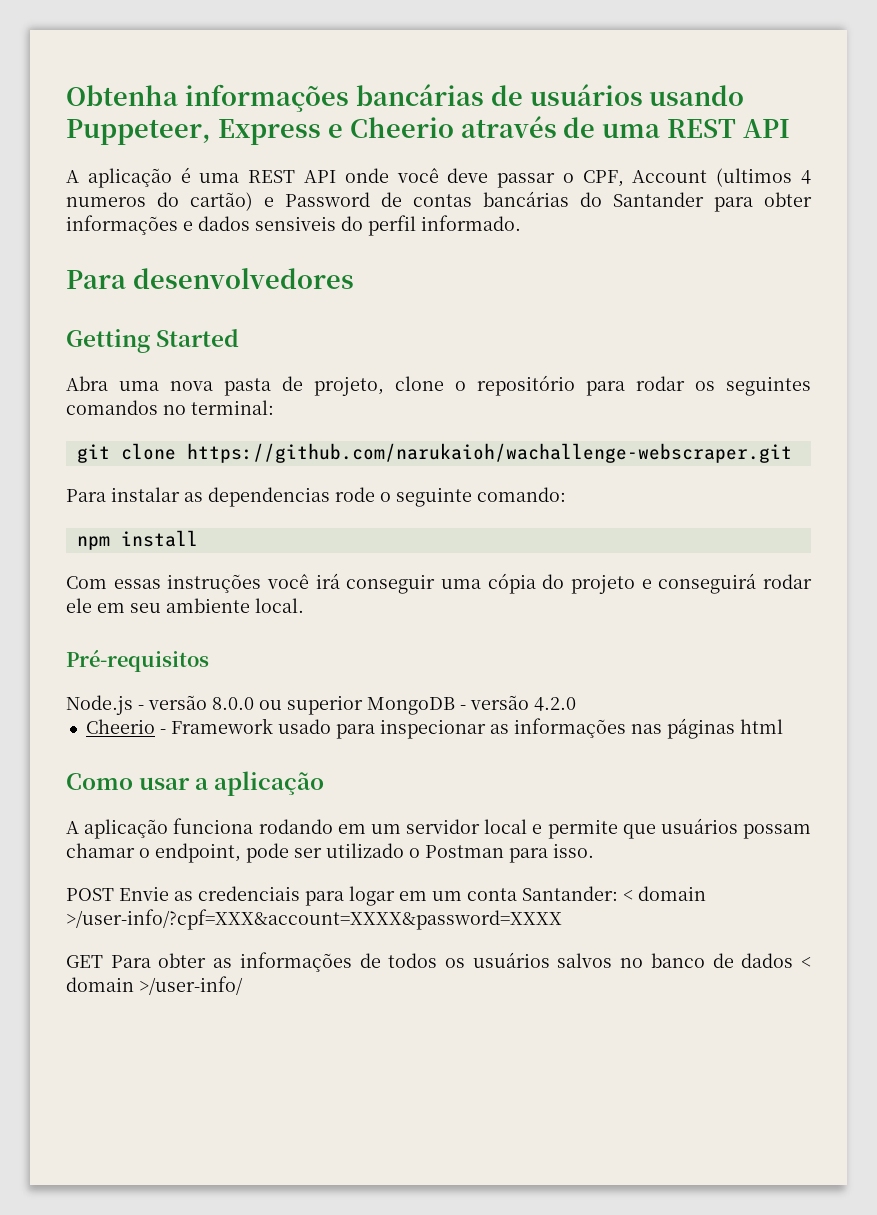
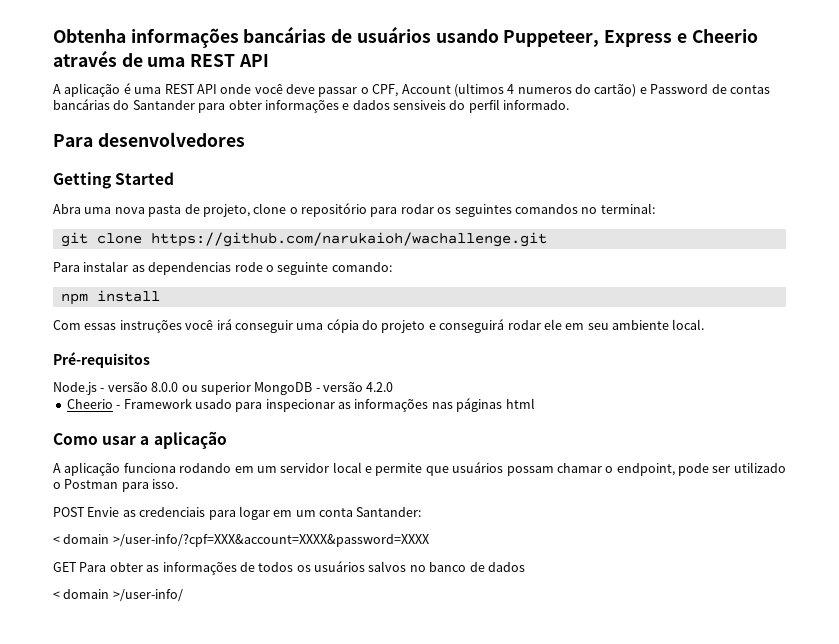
- git clone https://github.com/narukaioh/wachallenge-webscraper.git
+ git clone https://github.com/narukaioh/wachallenge.git
- POST Envie as credenciais para logar em um conta Santander: < domain >/user-info/?cpf=XXX&account=XXXX&password=XXXX
+ POST Envie as credenciais para logar em um conta Santander:
+ < domain >/user-info/?cpf=XXX&account=XXXX&password=XXXX
- GET Para obter as informações de todos os usuários salvos no banco de dados < domain >/user-info/
+ GET Para obter as informações de todos os usuários salvos no banco de dados
+ < domain >/user-info/

